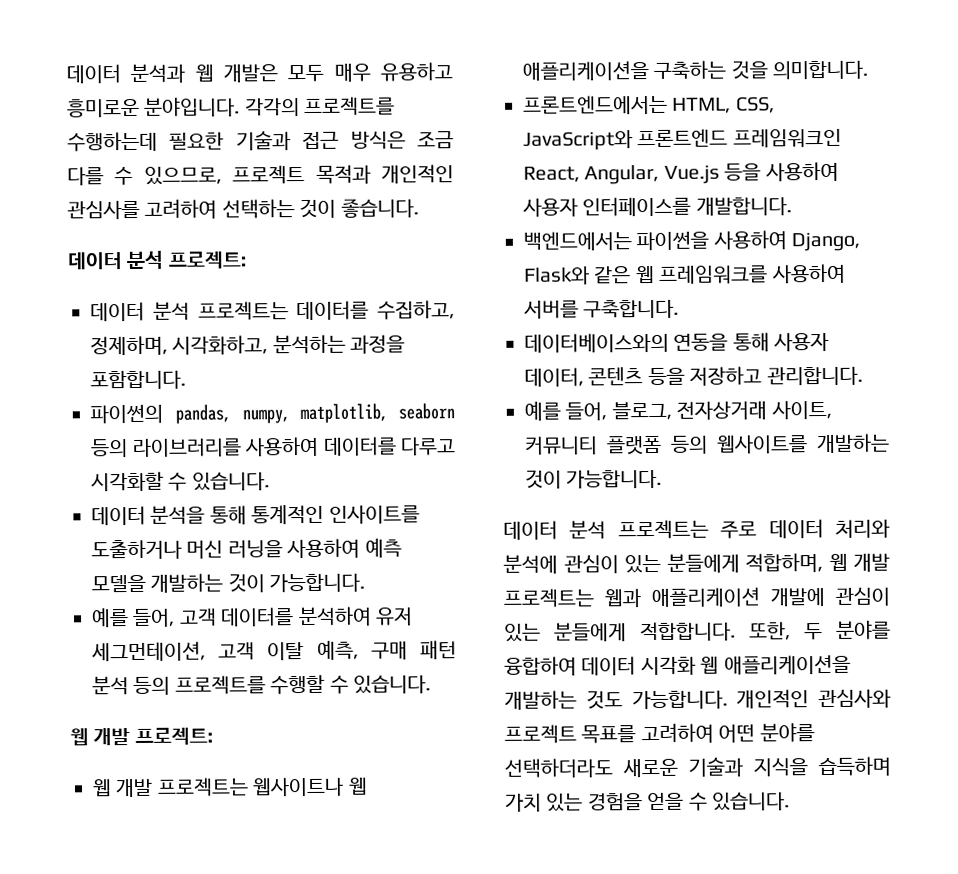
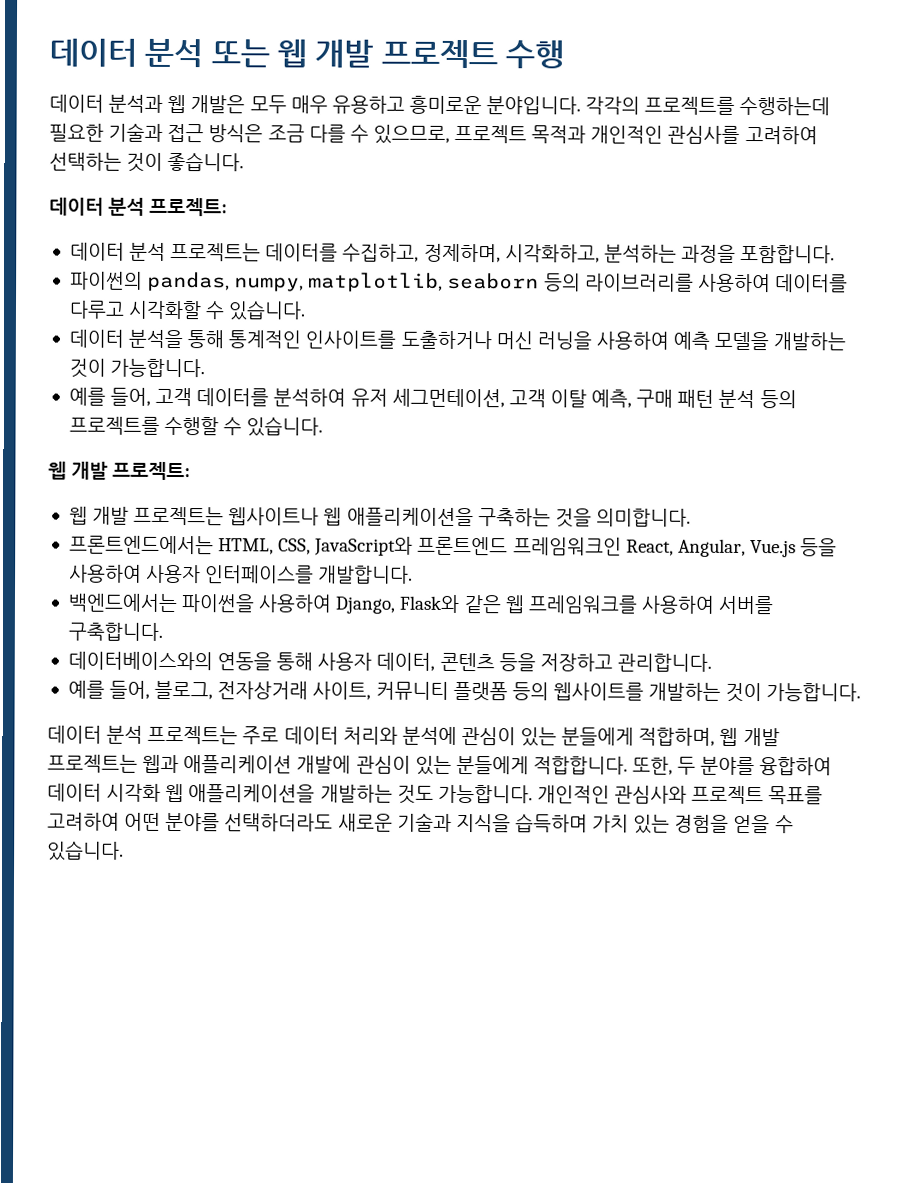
+ 데이터 분석 또는 웹 개발 프로젝트 수행

